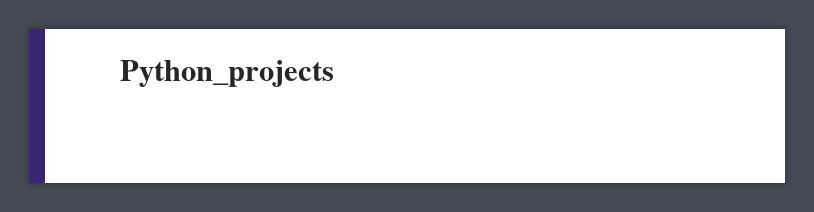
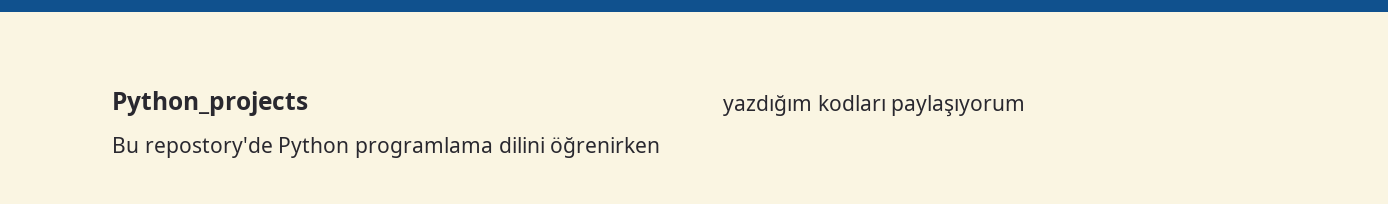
+ Bu repostory'de Python programlama dilini öğrenirken yazdığım kodları paylaşıyorum

